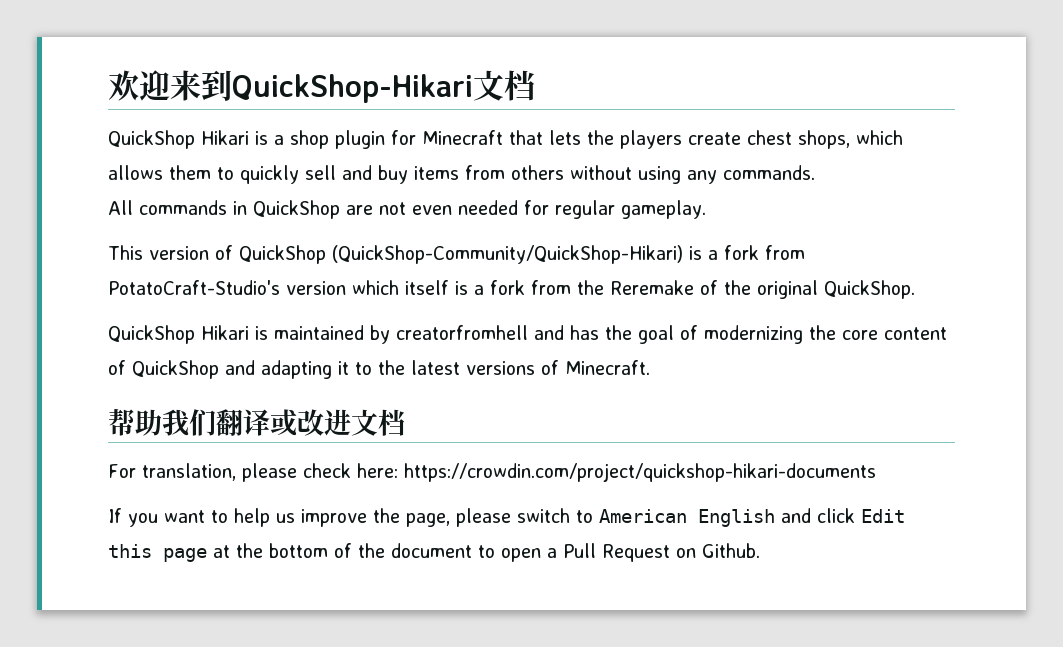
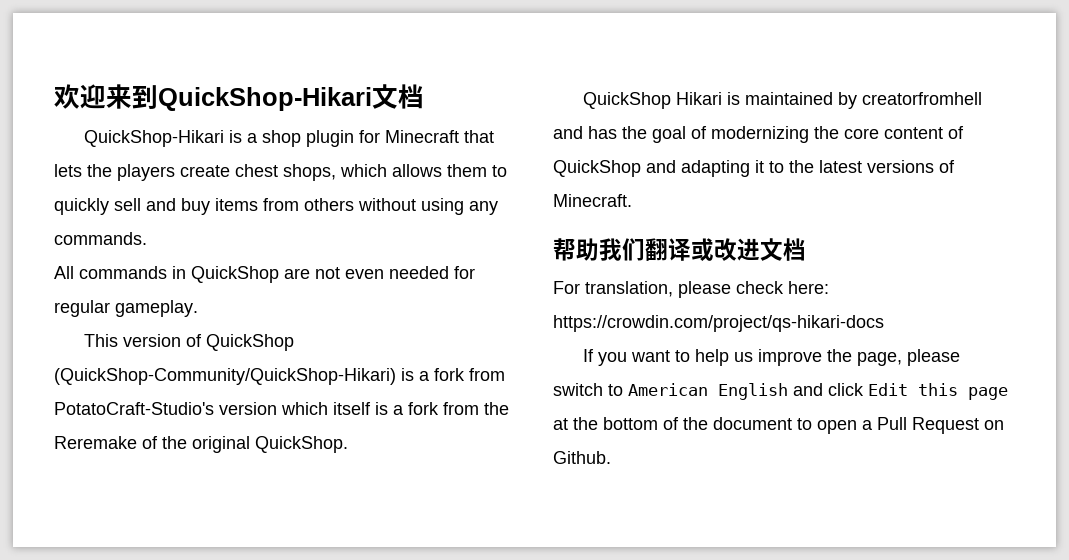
- QuickShop Hikari is a shop plugin for Minecraft that lets the players create chest shops, which allows them to quickly sell and buy items from others without using any commands.
+ QuickShop-Hikari is a shop plugin for Minecraft that lets the players create chest shops, which allows them to quickly sell and buy items from others without using any commands.
- For translation, please check here: https://crowdin.com/project/quickshop-hikari-documents
+ For translation, please check here: https://crowdin.com/project/qs-hikari-docs

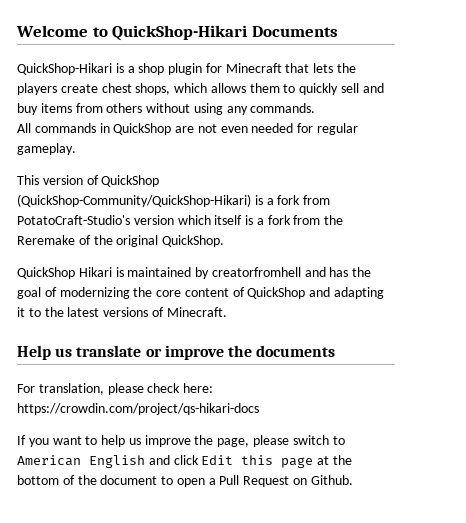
- 欢迎来到QuickShop-Hikari文档
+ Welcome to QuickShop-Hikari Documents
- 帮助我们翻译或改进文档
+ Help us translate or improve the documents

